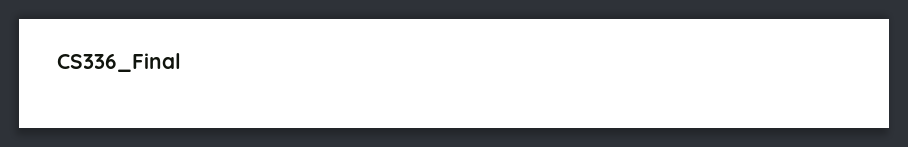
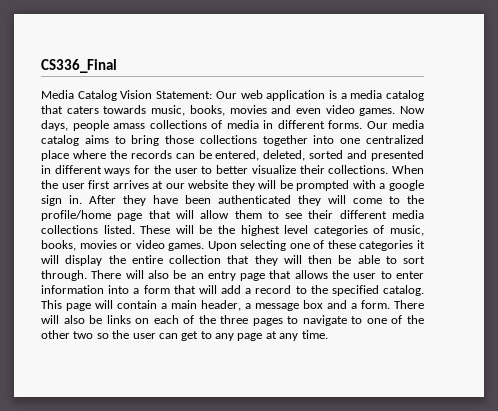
+ Media Catalog Vision Statement: Our web application is a media catalog that caters towards music, books, movies and even video games. Now days, people amass collections of media in different forms. Our media catalog aims to bring those collections together into one centralized place where the records can be entered, deleted, sorted and presented in different ways for the user to better visualize their collections. When the user first arrives at our website they will be prompted with a google sign in. After they have been authenticated they will come to the profile/home page that will allow them to see their different media collections listed. These will be the highest level categories of music, books, movies or video games. Upon selecting one of these categories it will display the entire collection that they will then be able to sort through. There will also be an entry page that allows the user to enter information into a form that will add a record to the specified catalog. This page will contain a main header, a message box and a form. There will also be links on each of the three pages to navigate to one of the other two so the user can get to any page at any time.

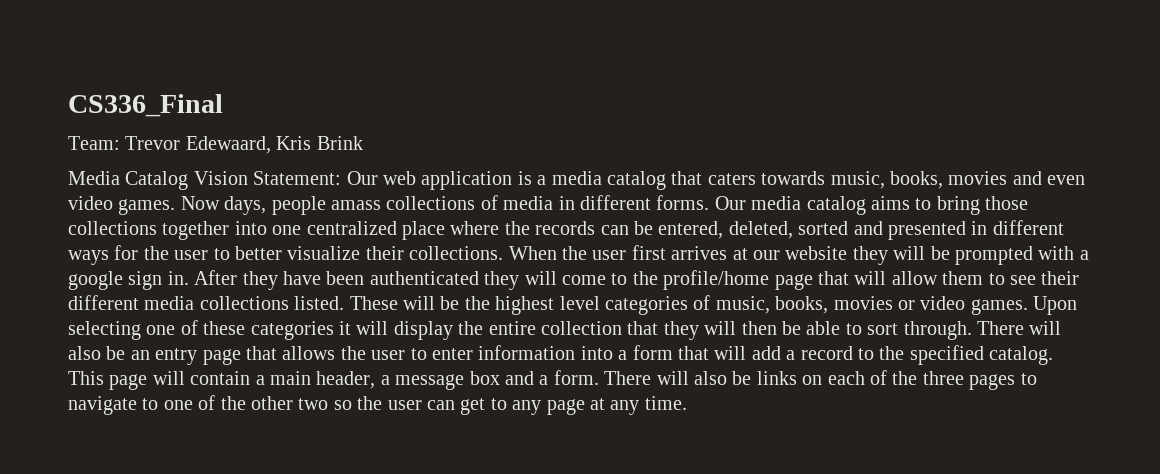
+ Team: Trevor Edewaard, Kris Brink

